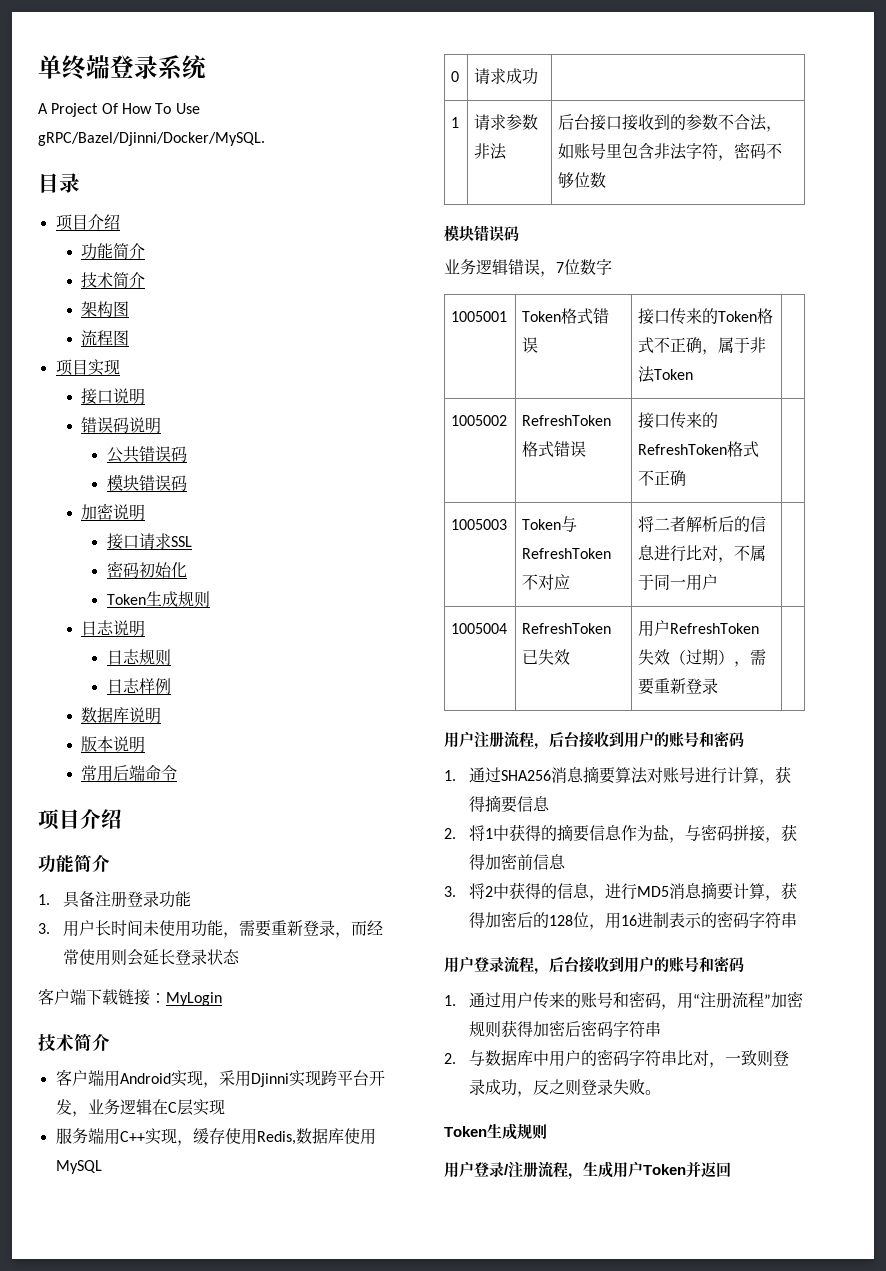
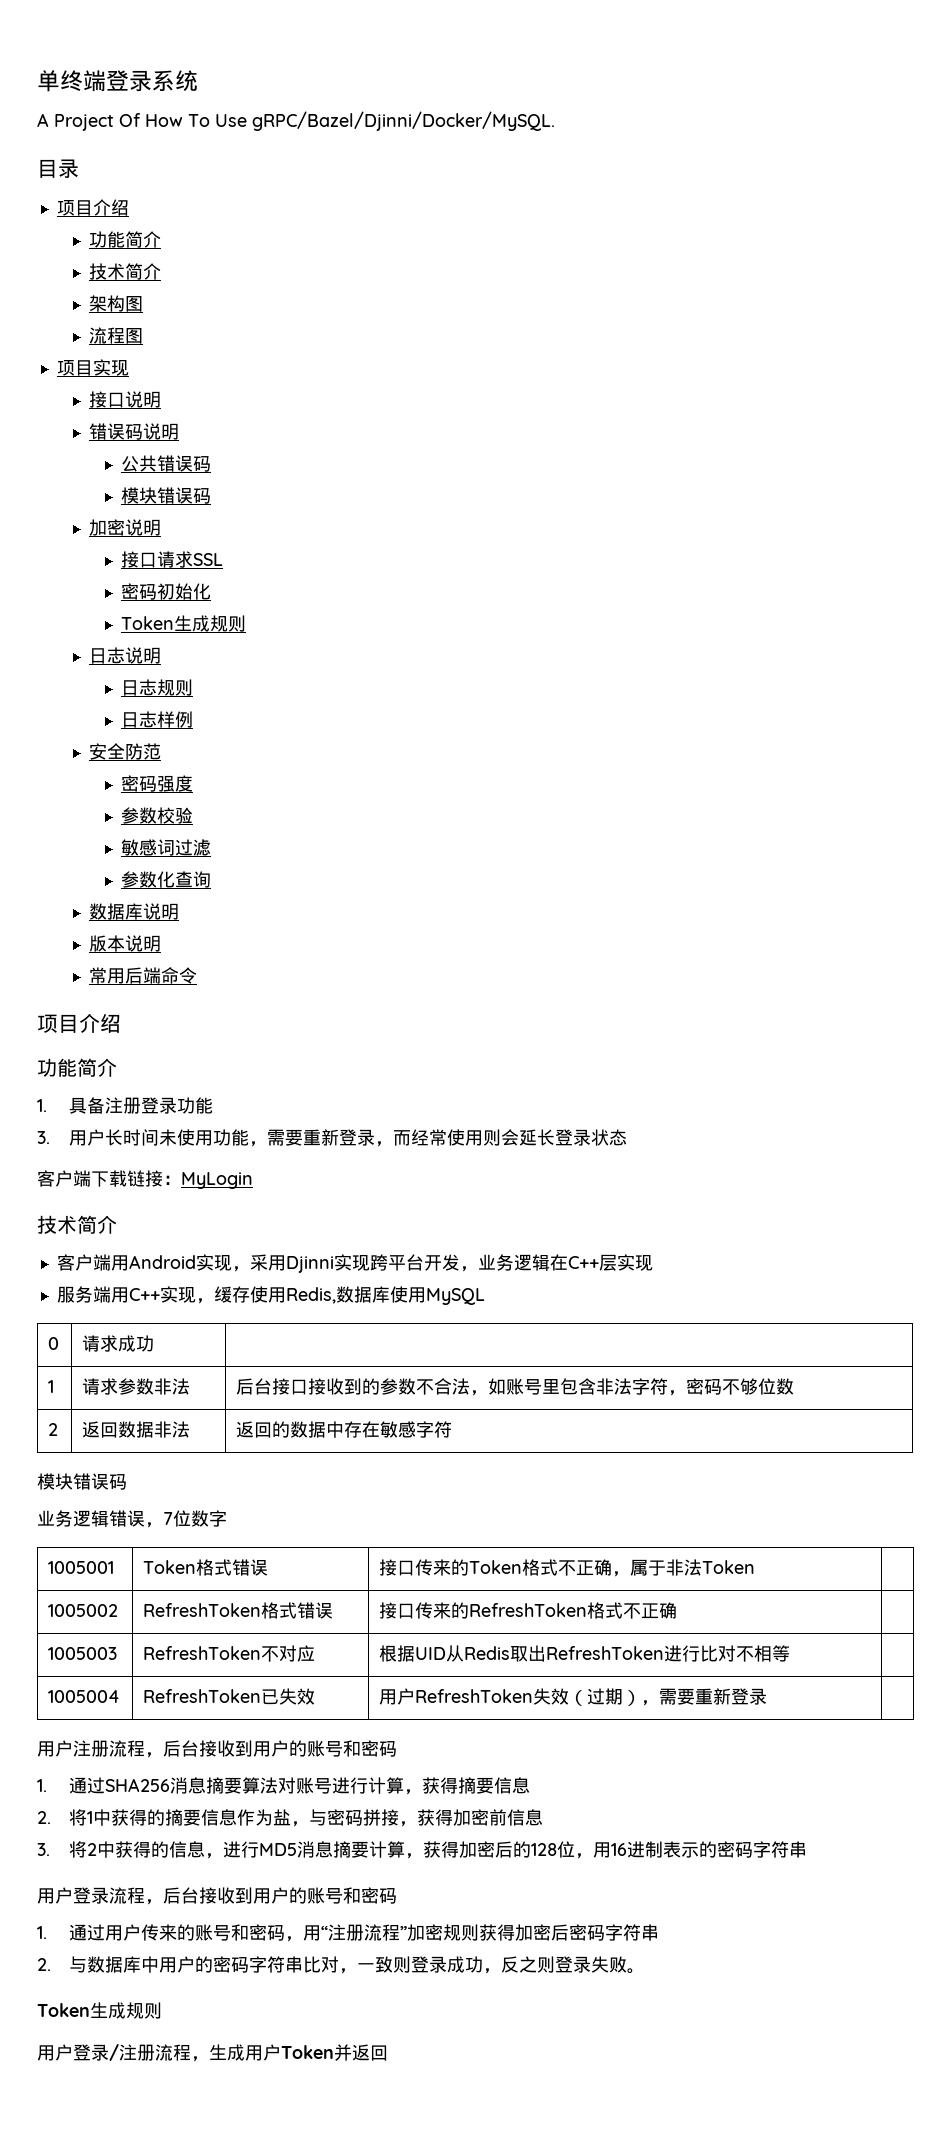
+ 安全防范
+ 密码强度
+ 参数校验
+ 敏感词过滤
+ 参数化查询
- 客户端用Android实现，采用Djinni实现跨平台开发，业务逻辑在C层实现
+ 客户端用Android实现，采用Djinni实现跨平台开发，业务逻辑在C++层实现
+ 2 | 返回数据非法 | 返回的数据中存在敏感字符
- 1005003 | Token与RefreshToken不对应 | 将二者解析后的信息进行比对，不属于同一用户 |
+ 1005003 | RefreshToken不对应 | 根据UID从Redis取出RefreshToken进行比对不相等 |

